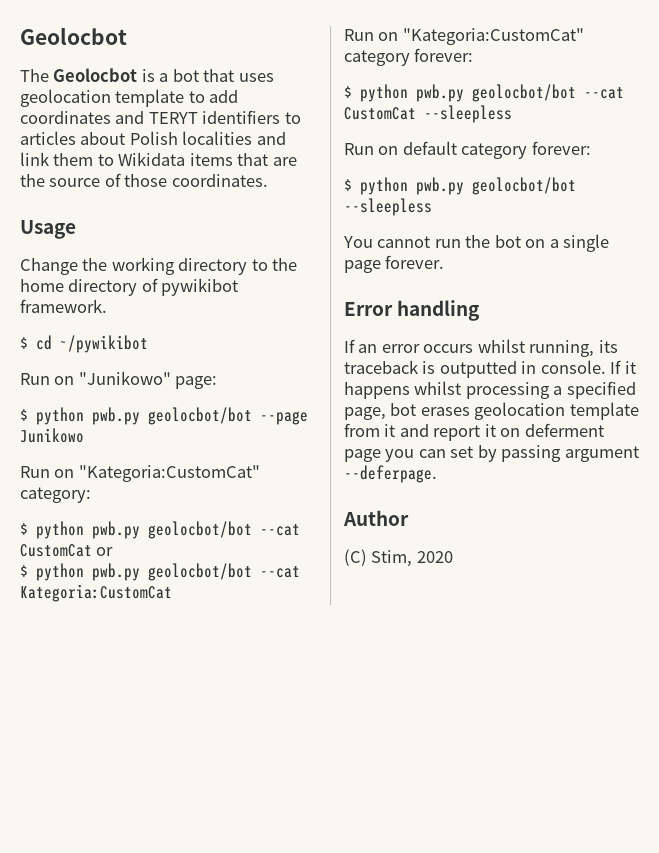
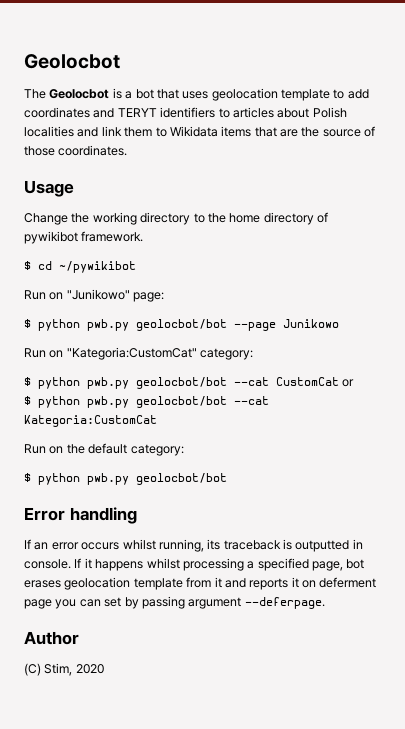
- Run on "Kategoria:CustomCat" category forever:
- $ python pwb.py geolocbot/bot --cat CustomCat --sleepless
- Run on default category forever:
- $ python pwb.py geolocbot/bot --sleepless
- You cannot run the bot on a single page forever.
+ Run on the default category:
+ $ python pwb.py geolocbot/bot
- If it happens whilst processing a specified page, bot erases geolocation template from it and report it on deferment page you can set by passing argument --deferpage.
+ If it happens whilst processing a specified page, bot erases geolocation template from it and reports it on deferment page you can set by passing argument --deferpage.

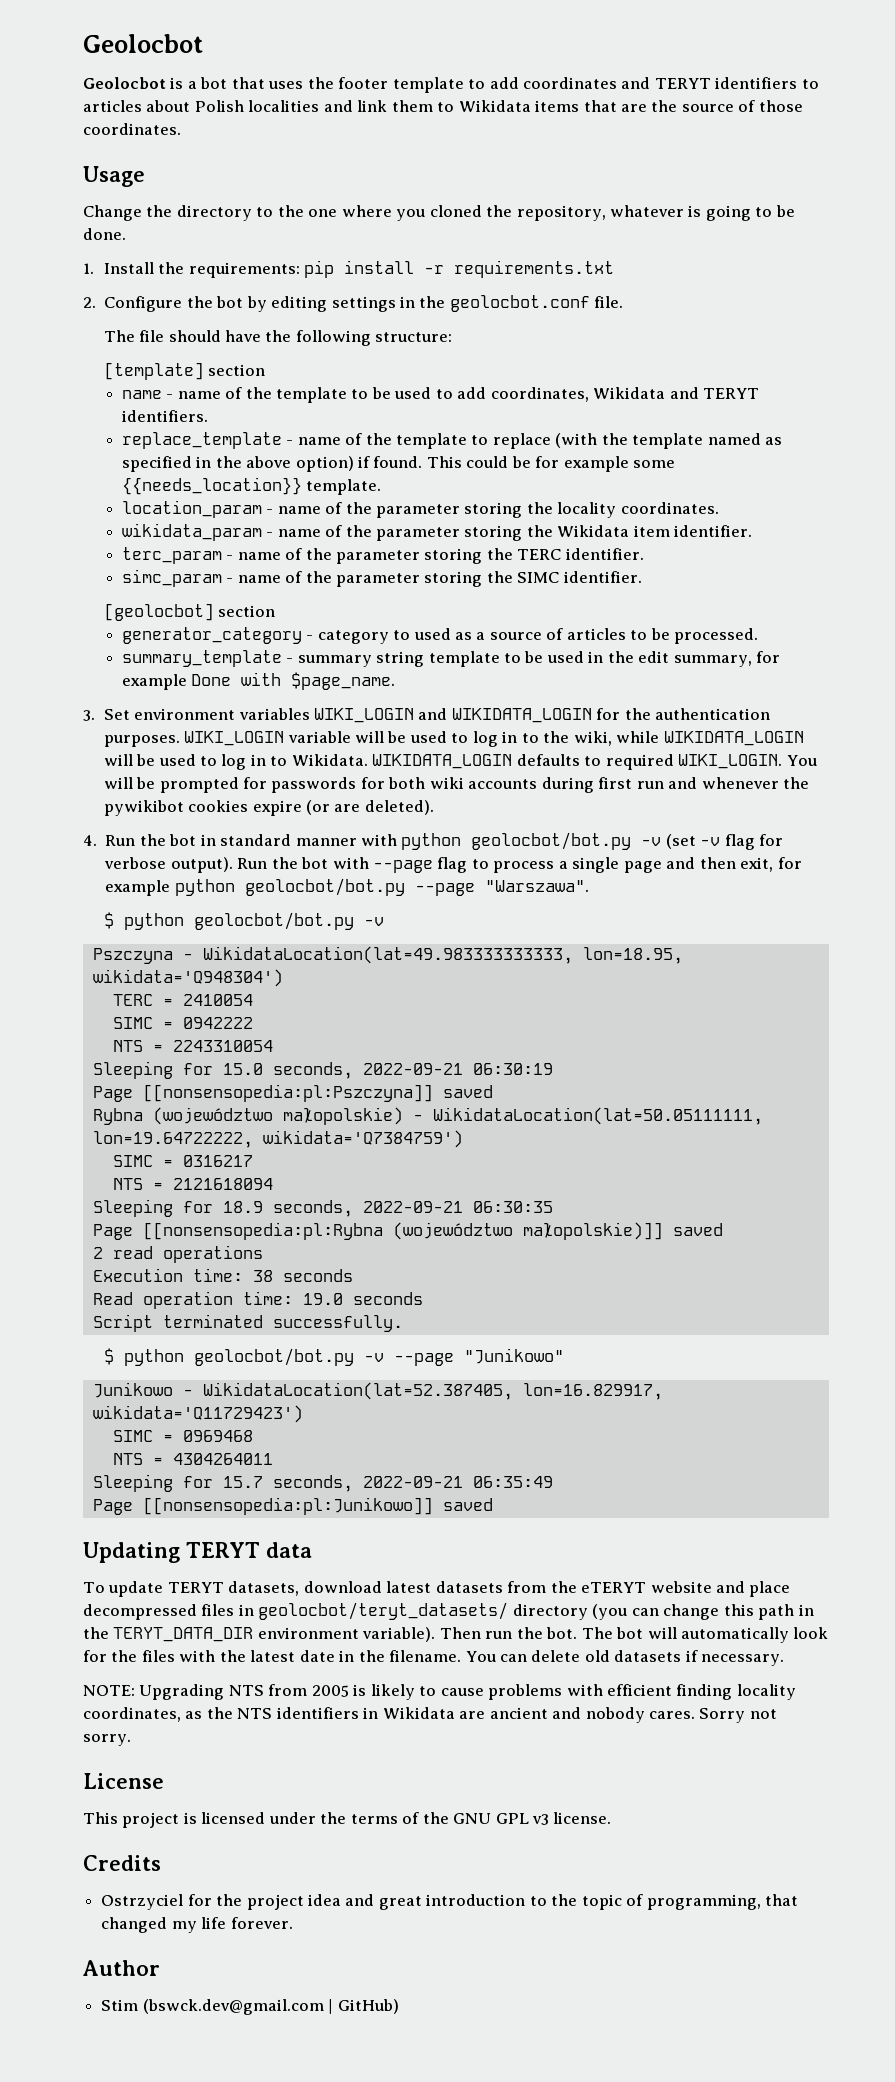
- The Geolocbot is a bot that uses geolocation template to add coordinates and TERYT identifiers to articles about Polish localities and link them to Wikidata items that are the source of those coordinates.
+ Geolocbot is a bot that uses the footer template to add coordinates and TERYT identifiers to articles about Polish localities and link them to Wikidata items that are the source of those coordinates.
- Change the working directory to the home directory of pywikibot framework.
- $ cd ~/pywikibot
- Run on "Junikowo" page:
- $ python pwb.py geolocbot/bot --page Junikowo
- Run on "Kategoria:CustomCat" category:
- $ python pwb.py geolocbot/bot --cat CustomCat or
- $ python pwb.py geolocbot/bot --cat Kategoria:CustomCat
- Run on the default category:
- $ python pwb.py geolocbot/bot
- Error handling
- If an error occurs whilst running, its traceback is outputted in console. If it happens whilst processing a specified page, bot erases geolocation template from it and reports it on deferment page you can set by passing argument --deferpage.
+ Change the directory to the one where you cloned the repository, whatever is going to be done.
+ 1. Install the requirements: pip install -r requirements.txt
+ 2. Configure the bot by editing settings in the geolocbot.conf file.
+ The file should have the following structure:
+ [template] section
+ name - name of the template to be used to add coordinates, Wikidata and TERYT identifiers.
+ replace_template - name of the template to replace (with the template named as specified in the above option) if found. This could be for example some {{needs_location}} template.
+ location_param - name of the parameter storing the locality coordinates.
+ wikidata_param - name of the parameter storing the Wikidata item identifier.
+ terc_param - name of the parameter storing the TERC identifier.
+ simc_param - name of the parameter storing the SIMC identifier.
+ [geolocbot] section
+ generator_category - category to used as a source of articles to be processed.
+ summary_template - summary string template to be used in the edit summary, for example Done with $page_name.
+ 3. Set environment variables WIKI_LOGIN and WIKIDATA_LOGIN for the authentication purposes. WIKI_LOGIN variable will be used to log in to the wiki, while WIKIDATA_LOGIN will be used to log in to Wikidata. WIKIDATA_LOGIN defaults to required WIKI_LOGIN. You will be prompted for passwords for both wiki accounts during first run and whenever the pywikibot cookies expire (or are deleted).
+ 4. Run the bot in standard manner with python geolocbot/bot.py -v (set -v flag for verbose output). Run the bot with --page flag to process a single page and then exit, for example python geolocbot/bot.py --page "Warszawa".
+ $ python geolocbot/bot.py -v
+ Pszczyna - WikidataLocation(lat=49.983333333333, lon=18.95, wikidata='Q948304')
+ TERC = 2410054
+ SIMC = 0942222
+ NTS = 2243310054
+ Sleeping for 15.0 seconds, 2022-09-21 06:30:19
+ Page [[nonsensopedia:pl:Pszczyna]] saved
+ Rybna (województwo małopolskie) - WikidataLocation(lat=50.05111111, lon=19.64722222, wikidata='Q7384759')
+ SIMC = 0316217
+ NTS = 2121618094
+ Sleeping for 18.9 seconds, 2022-09-21 06:30:35
+ Page [[nonsensopedia:pl:Rybna (województwo małopolskie)]] saved
+ 2 read operations
+ Execution time: 38 seconds
+ Read operation time: 19.0 seconds
+ Script terminated successfully.
+ $ python geolocbot/bot.py -v --page "Junikowo"
+ Junikowo - WikidataLocation(lat=52.387405, lon=16.829917, wikidata='Q11729423')
+ SIMC = 0969468
+ NTS = 4304264011
+ Sleeping for 15.7 seconds, 2022-09-21 06:35:49
+ Page [[nonsensopedia:pl:Junikowo]] saved
+ Updating TERYT data
+ To update TERYT datasets, download latest datasets from the eTERYT website and place decompressed files in geolocbot/teryt_datasets/ directory (you can change this path in the TERYT_DATA_DIR environment variable). Then run the bot. The bot will automatically look for the files with the latest date in the filename. You can delete old datasets if necessary.
+ NOTE: Upgrading NTS from 2005 is likely to cause problems with efficient finding locality coordinates, as the NTS identifiers in Wikidata are ancient and nobody cares. Sorry not sorry.
+ License
+ This project is licensed under the terms of the GNU GPL v3 license.
+ Credits
+ Ostrzyciel for the project idea and great introduction to the topic of programming, that changed my life forever.
  Author
- (C) Stim, 2020
+ Stim (bswck.dev@gmail.com | GitHub)

